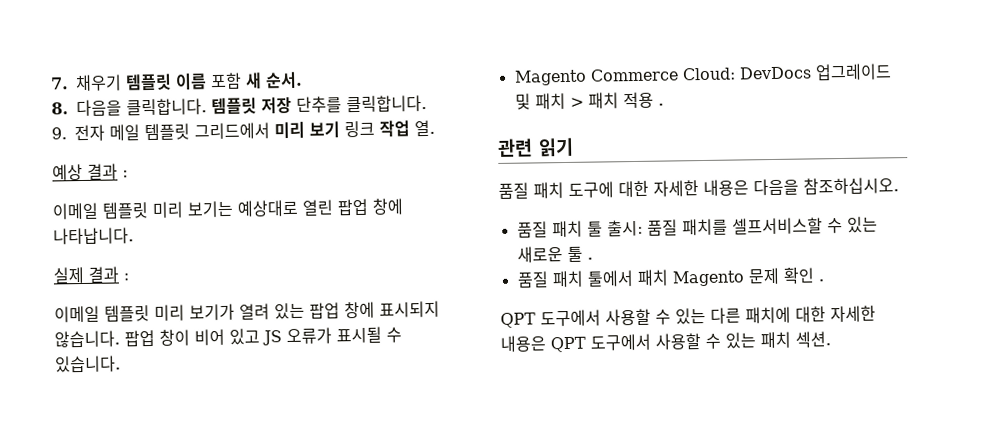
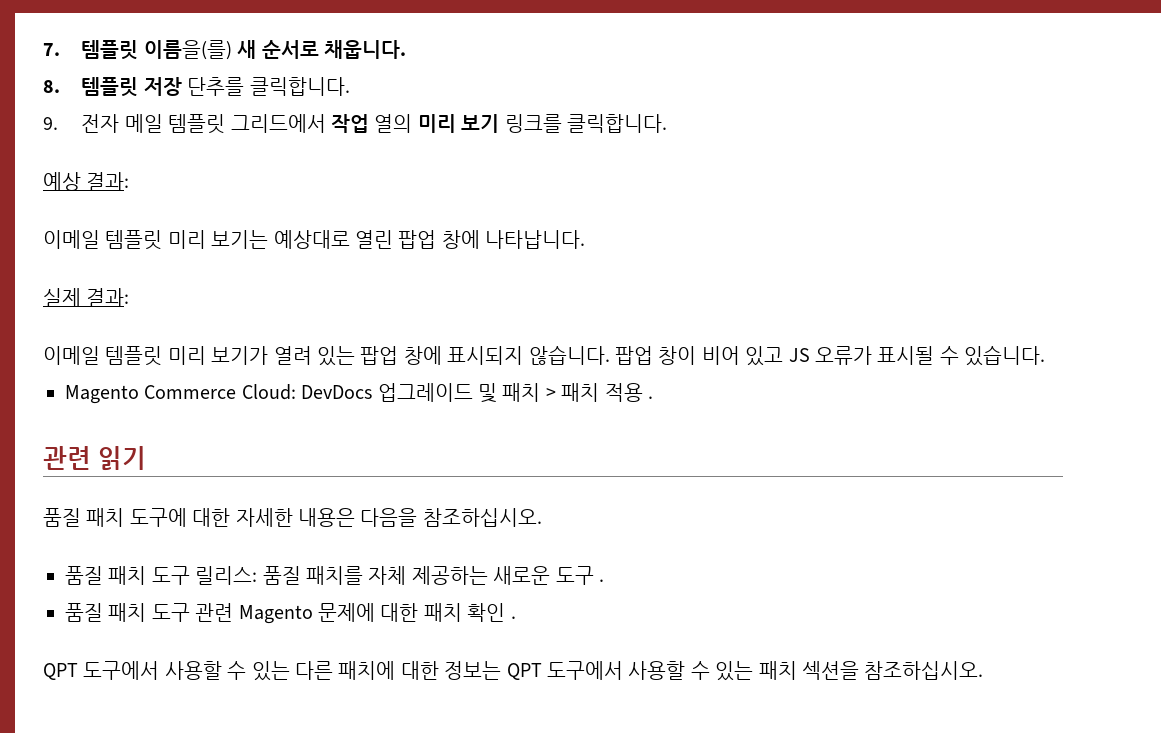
- 7. 채우기 템플릿 이름 포함 새 순서.
+ 7. 템플릿 이름을(를) 새 순서로 채웁니다.
- 8. 다음을 클릭합니다. 템플릿 저장 단추를 클릭합니다.
+ 8. 템플릿 저장 단추를 클릭합니다.
- 9. 전자 메일 템플릿 그리드에서 미리 보기 링크 작업 열.
+ 9. 전자 메일 템플릿 그리드에서 작업 열의 미리 보기 링크를 클릭합니다.
- 예상 결과 :
+ 예상 결과:
- 실제 결과 :
+ 실제 결과:
- 품질 패치 툴 출시: 품질 패치를 셀프서비스할 수 있는 새로운 툴 .
- 품질 패치 툴에서 패치 Magento 문제 확인 .
+ 품질 패치 도구 릴리스: 품질 패치를 자체 제공하는 새로운 도구 .
+ 품질 패치 도구 관련 Magento 문제에 대한 패치 확인 .
- QPT 도구에서 사용할 수 있는 다른 패치에 대한 자세한 내용은 QPT 도구에서 사용할 수 있는 패치 섹션.
+ QPT 도구에서 사용할 수 있는 다른 패치에 대한 정보는 QPT 도구에서 사용할 수 있는 패치 섹션을 참조하십시오.

